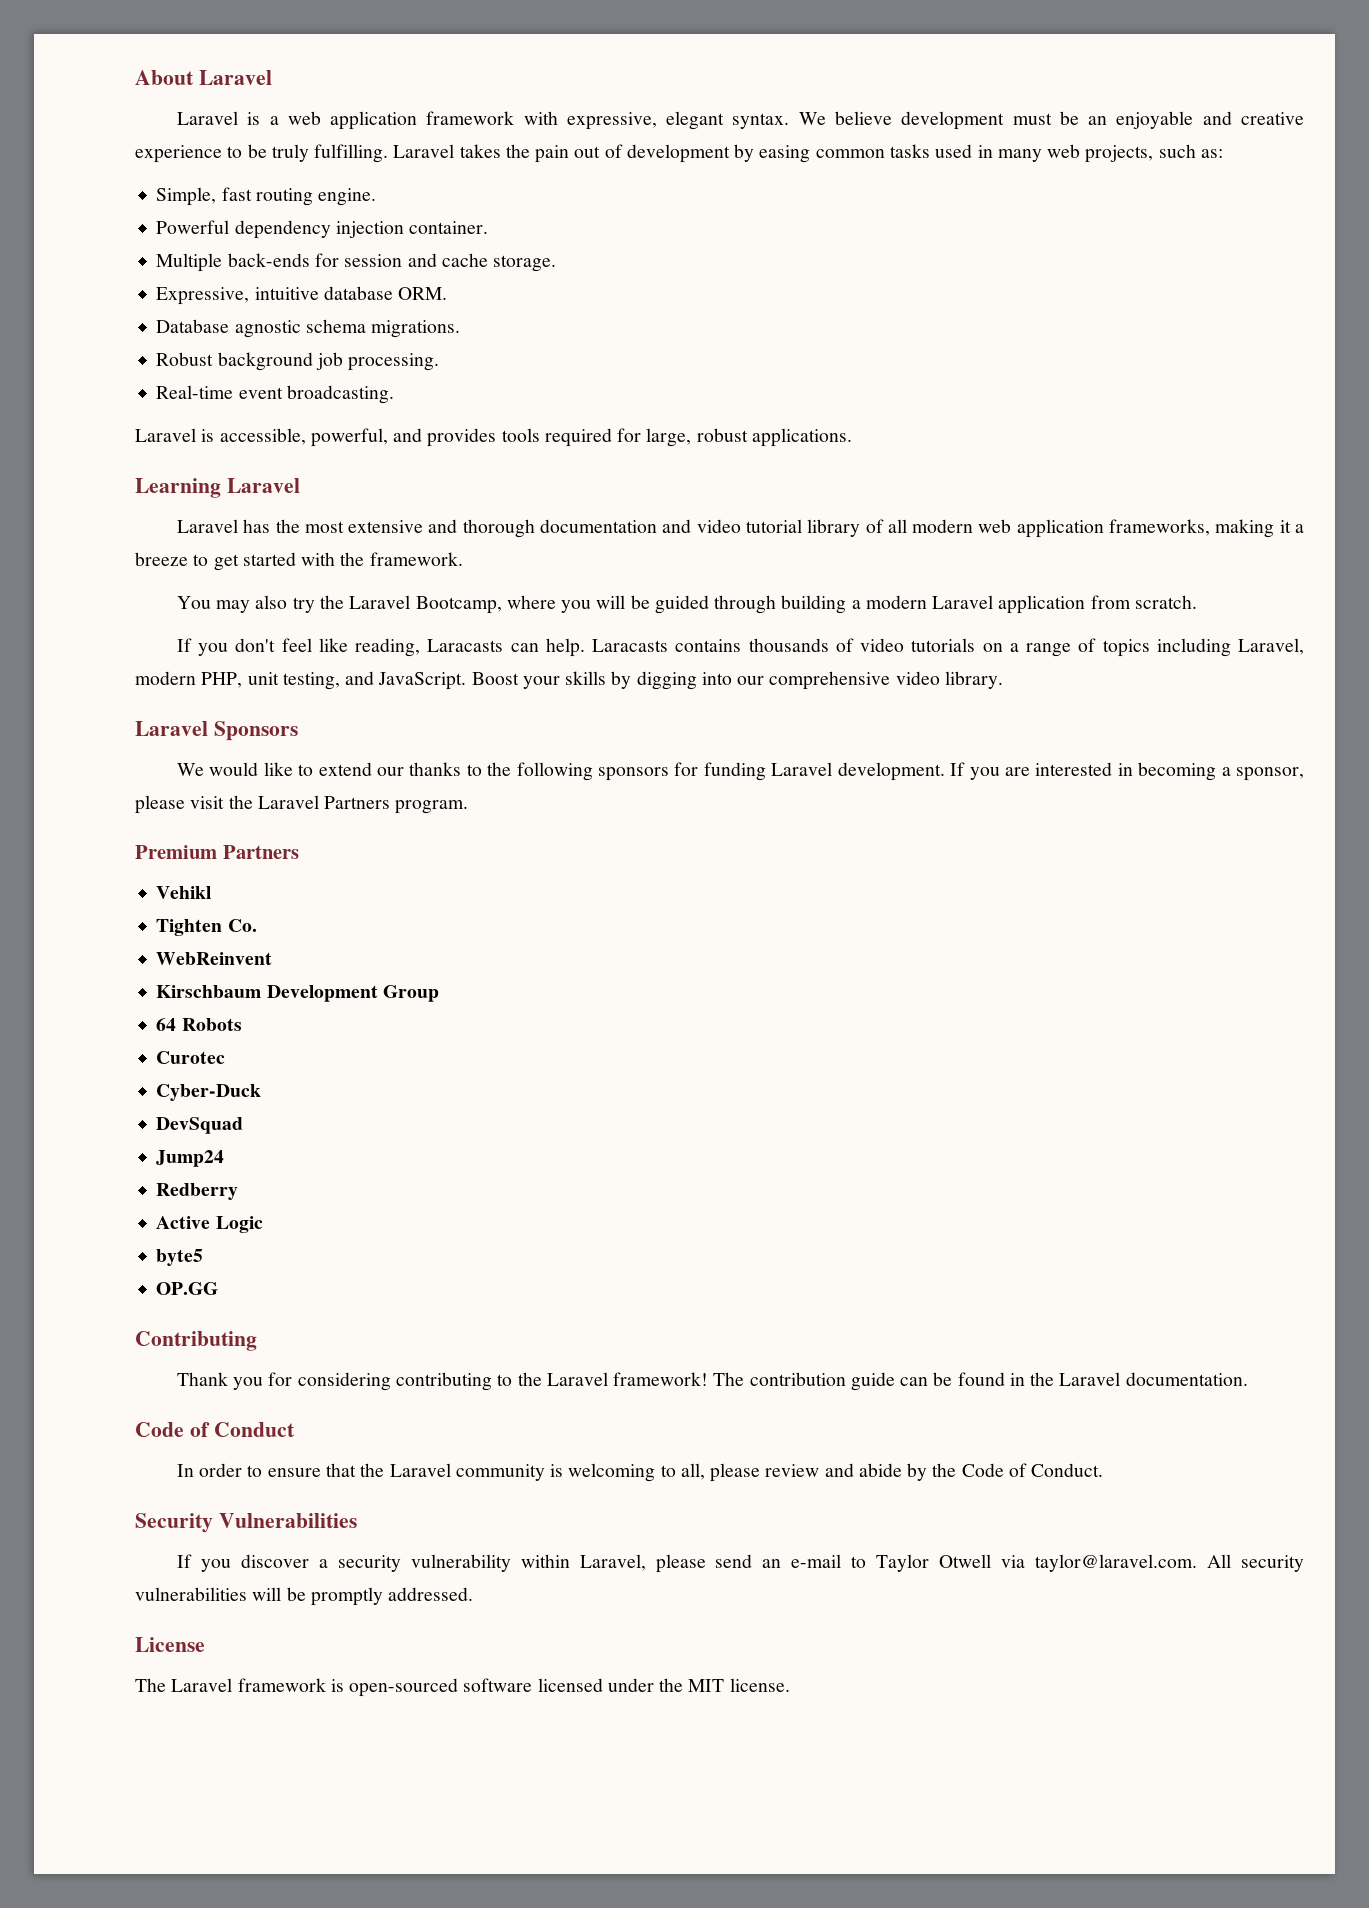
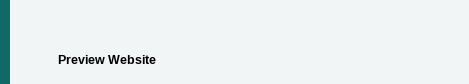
- About Laravel
- Laravel is a web application framework with expressive, elegant syntax. We believe development must be an enjoyable and creative experience to be truly fulfilling. Laravel takes the pain out of development by easing common tasks used in many web projects, such as:
- Simple, fast routing engine.
- Powerful dependency injection container.
- Multiple back-ends for session and cache storage.
- Expressive, intuitive database ORM.
- Database agnostic schema migrations.
- Robust background job processing.
- Real-time event broadcasting.
- Laravel is accessible, powerful, and provides tools required for large, robust applications.
- Learning Laravel
- Laravel has the most extensive and thorough documentation and video tutorial library of all modern web application frameworks, making it a breeze to get started with the framework.
- You may also try the Laravel Bootcamp, where you will be guided through building a modern Laravel application from scratch.
- If you don't feel like reading, Laracasts can help. Laracasts contains thousands of video tutorials on a range of topics including Laravel, modern PHP, unit testing, and JavaScript. Boost your skills by digging into our comprehensive video library.
- Laravel Sponsors
- We would like to extend our thanks to the following sponsors for funding Laravel development. If you are interested in becoming a sponsor, please visit the Laravel Partners program.
- Premium Partners
- Vehikl
- Tighten Co.
- WebReinvent
- Kirschbaum Development Group
- 64 Robots
- Curotec
- Cyber-Duck
- DevSquad
- Jump24
- Redberry
- Active Logic
- byte5
- OP.GG
- Contributing
- Thank you for considering contributing to the Laravel framework! The contribution guide can be found in the Laravel documentation.
- Code of Conduct
- In order to ensure that the Laravel community is welcoming to all, please review and abide by the Code of Conduct.
- Security Vulnerabilities
- If you discover a security vulnerability within Laravel, please send an e-mail to Taylor Otwell via taylor@laravel.com. All security vulnerabilities will be promptly addressed.
- License
- The Laravel framework is open-sourced software licensed under the MIT license.
+ Preview Website

